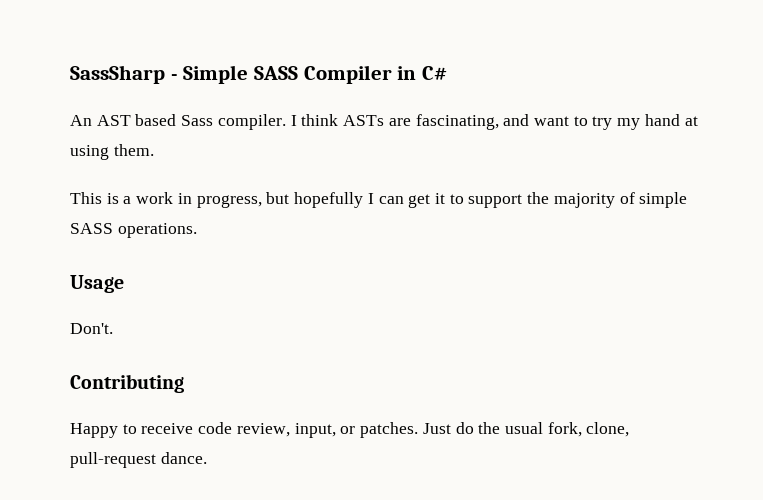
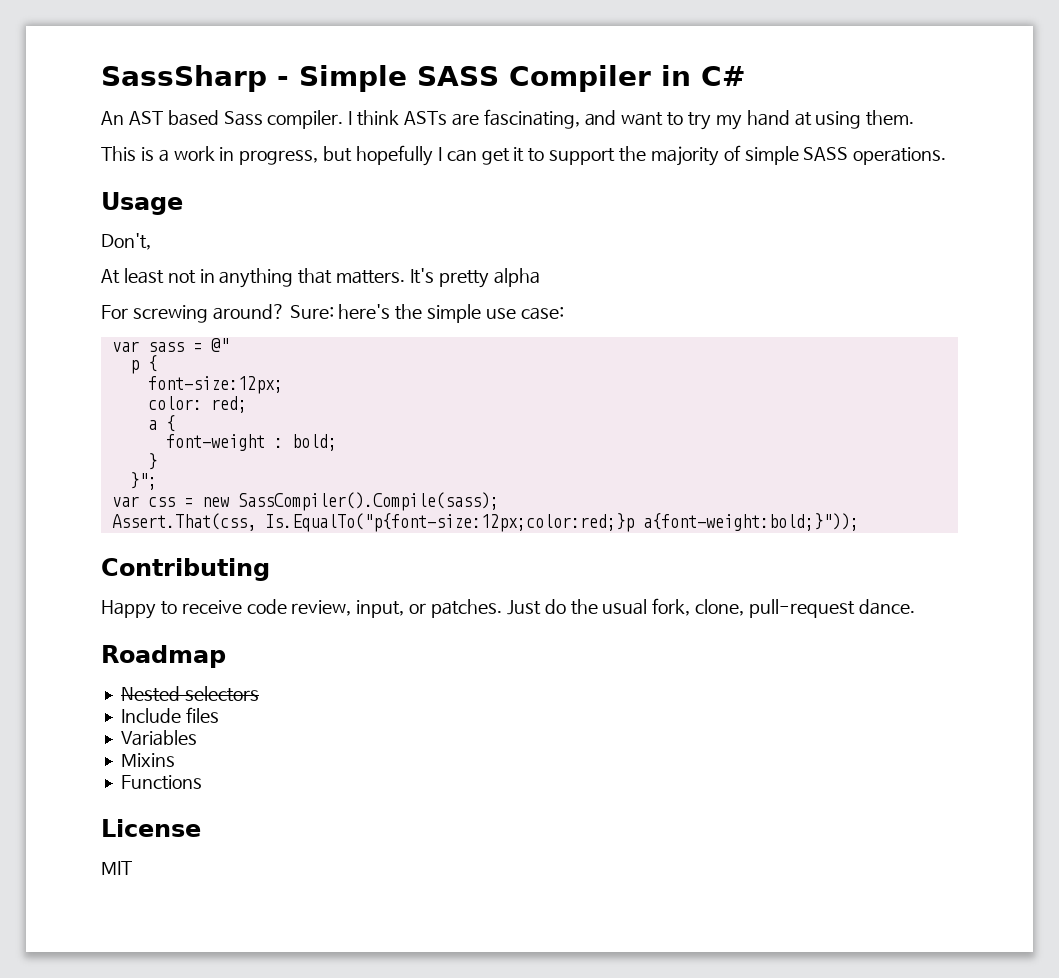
- Don't.
+ Don't,
+ At least not in anything that matters. It's pretty alpha
+ For screwing around? Sure: here's the simple use case:
+ var sass = @"
+ p {
+ font-size:12px;
+ color: red;
+ a {
+ font-weight : bold;
+ }
+ }";
+ var css = new SassCompiler().Compile(sass);
+ Assert.That(css, Is.EqualTo("p{font-size:12px;color:red;}p a{font-weight:bold;}"));
+ Roadmap
+ Nested selectors
+ Include files
+ Variables
+ Mixins
+ Functions
+ License
+ MIT

